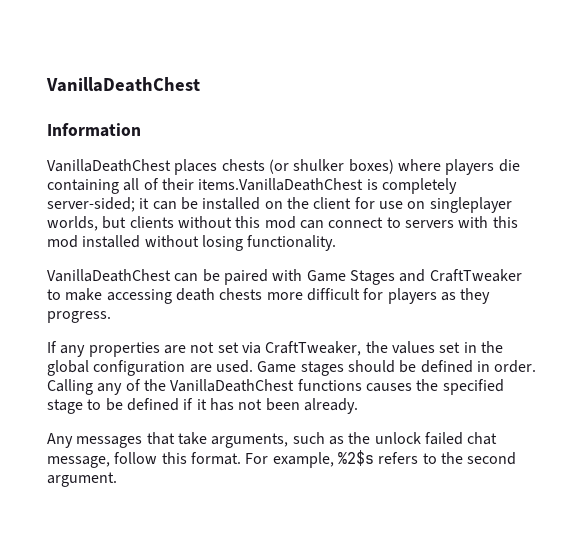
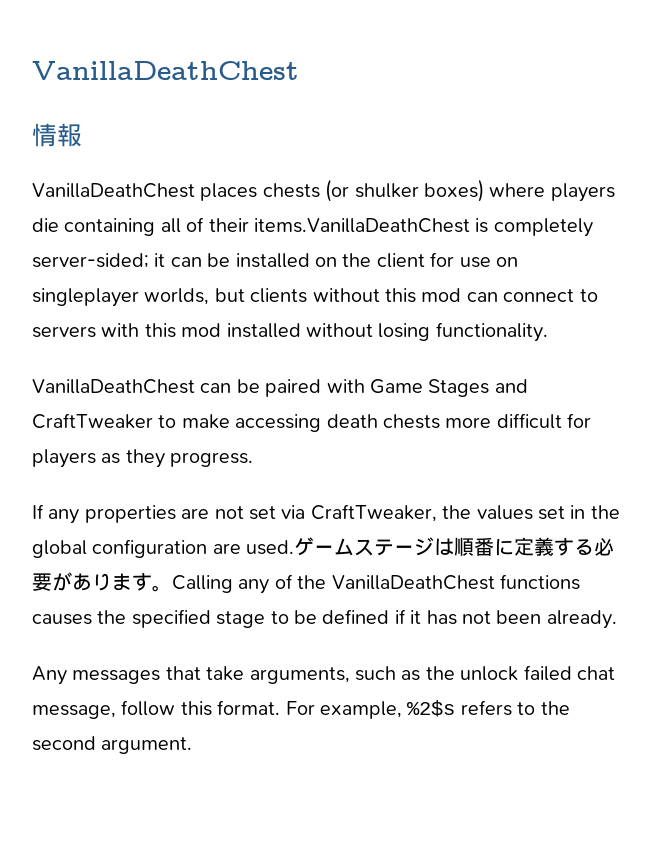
- Information
+ 情報
- Game stages should be defined in order.
+ ゲームステージは順番に定義する必要があります。

